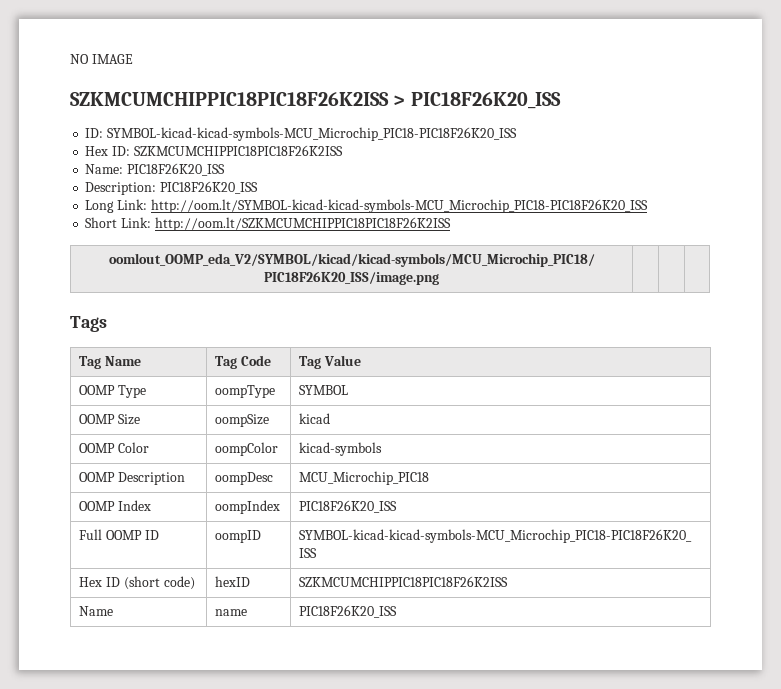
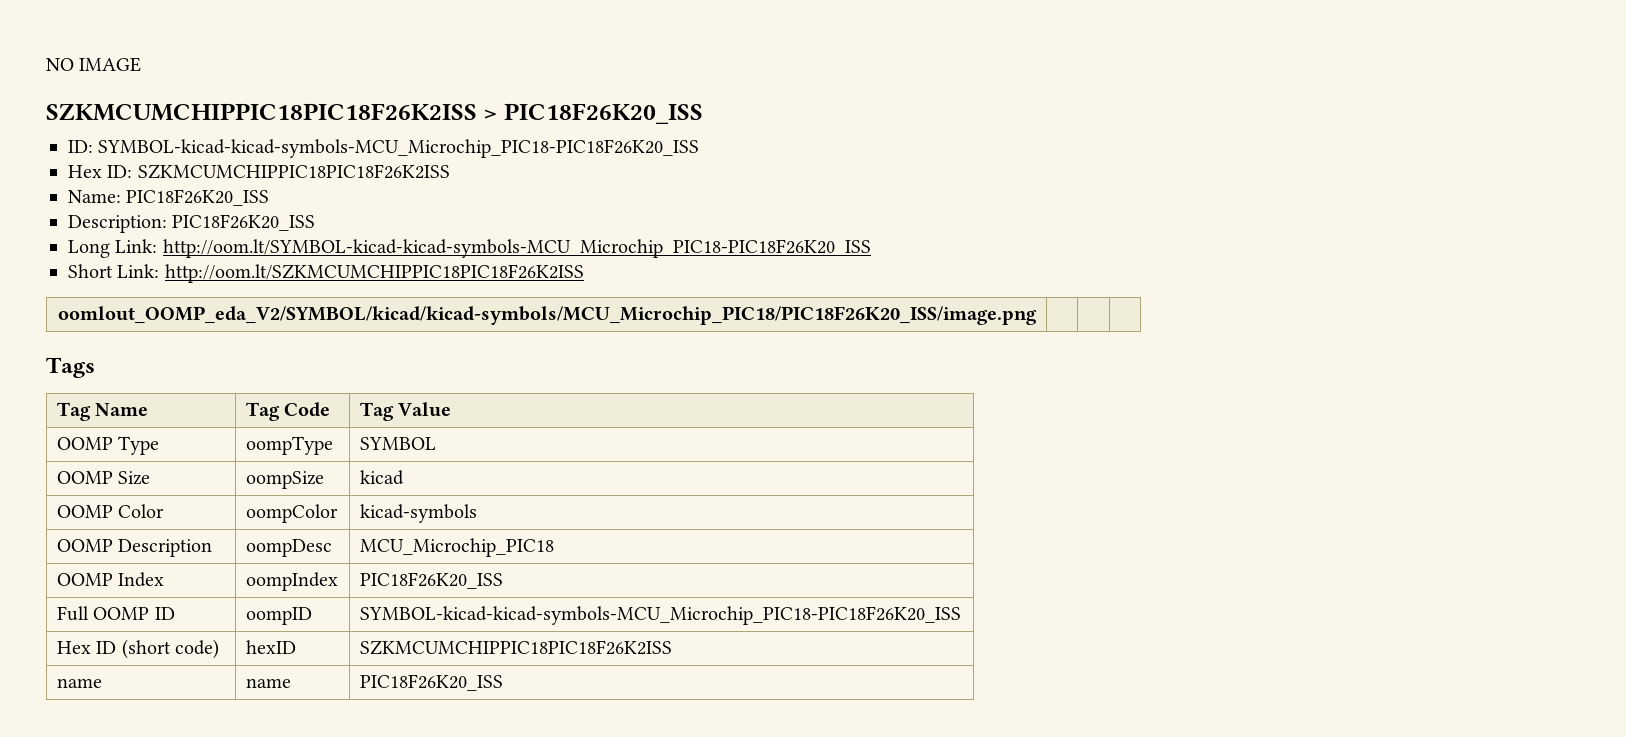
- Name | name | PIC18F26K20_ISS
+ name | name | PIC18F26K20_ISS

